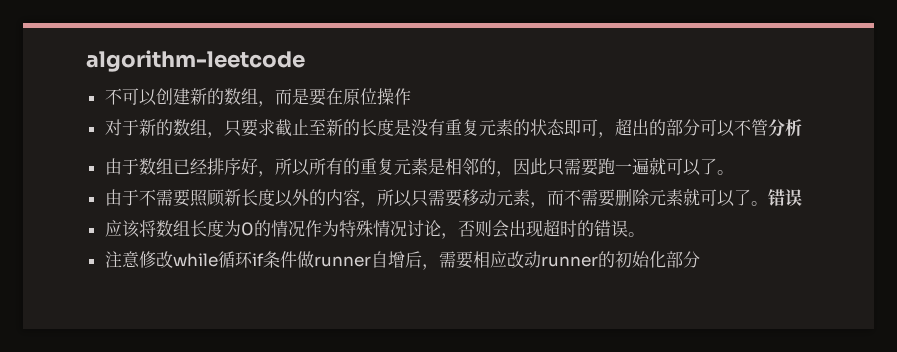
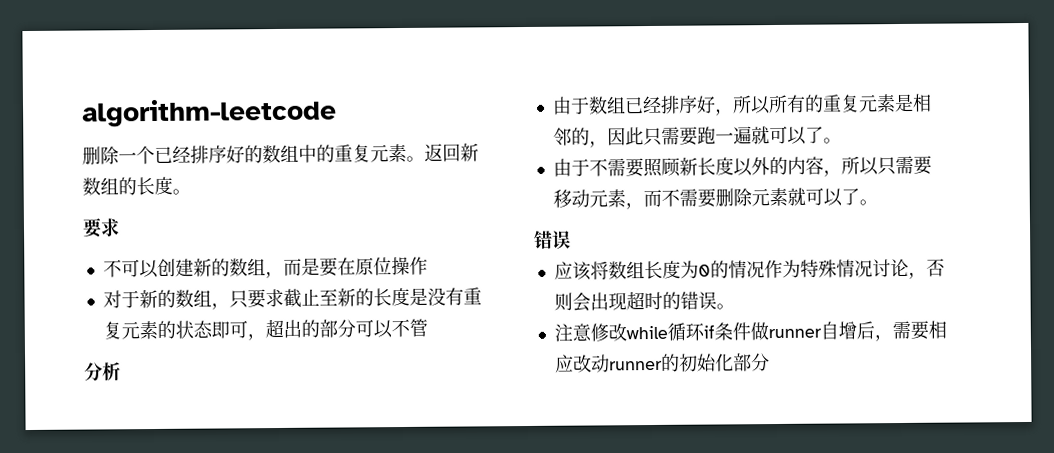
+ 删除一个已经排序好的数组中的重复元素。返回新数组的长度。
+ 要求
- 对于新的数组，只要求截止至新的长度是没有重复元素的状态即可，超出的部分可以不管分析
+ 对于新的数组，只要求截止至新的长度是没有重复元素的状态即可，超出的部分可以不管
+ 分析
- 由于不需要照顾新长度以外的内容，所以只需要移动元素，而不需要删除元素就可以了。错误
+ 由于不需要照顾新长度以外的内容，所以只需要移动元素，而不需要删除元素就可以了。
+ 错误

